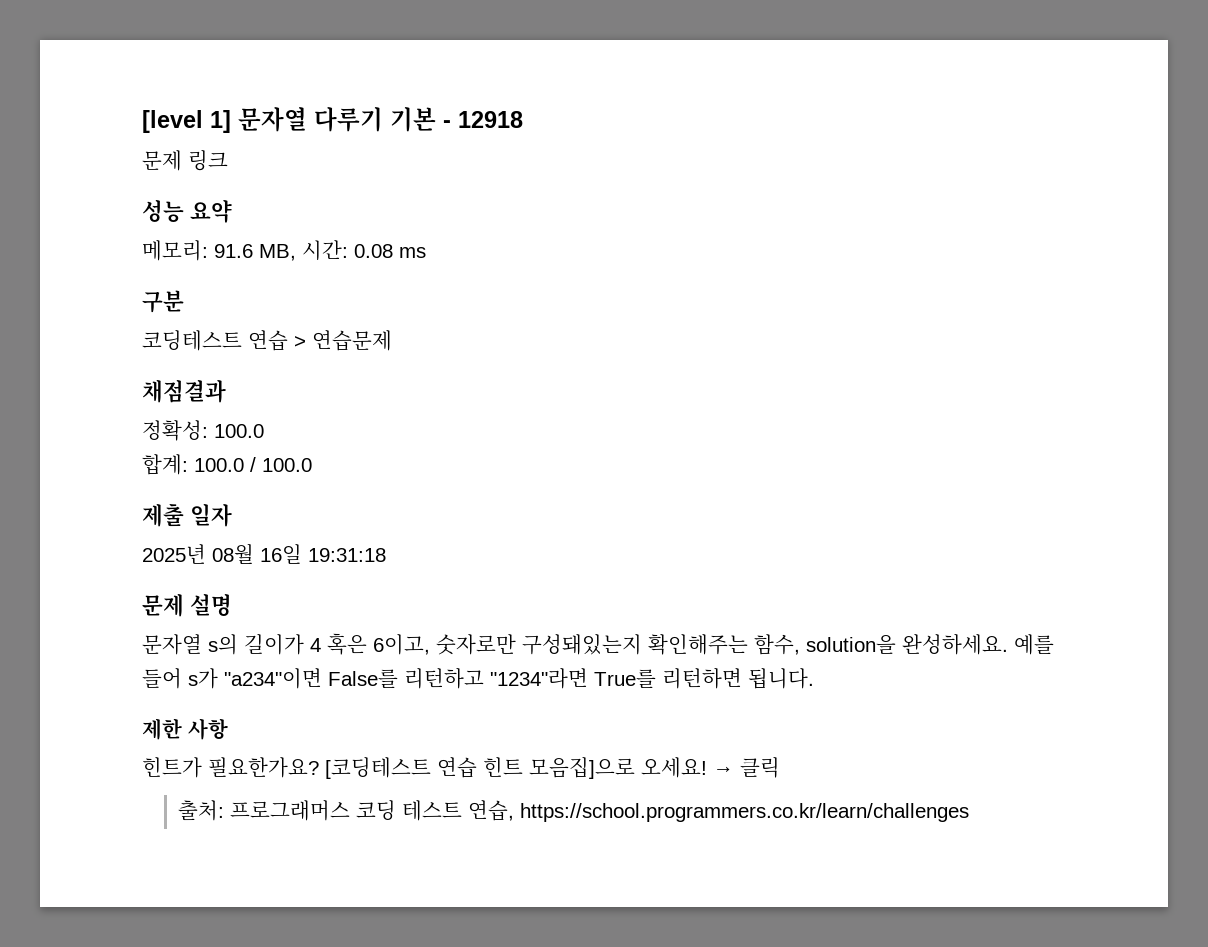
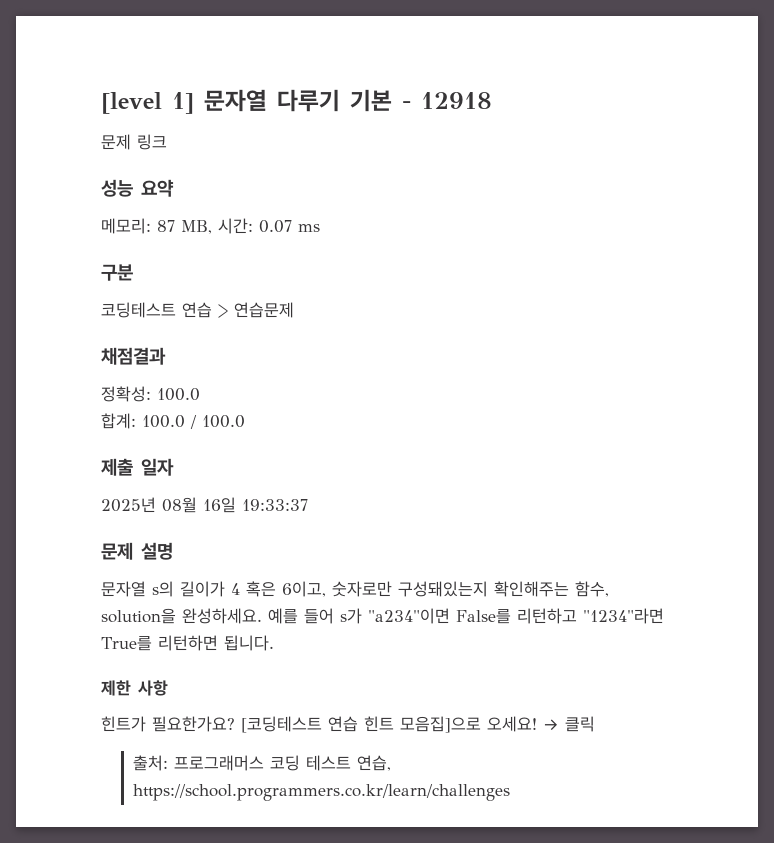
- 메모리: 91.6 MB, 시간: 0.08 ms
+ 메모리: 87 MB, 시간: 0.07 ms
- 2025년 08월 16일 19:31:18
+ 2025년 08월 16일 19:33:37

